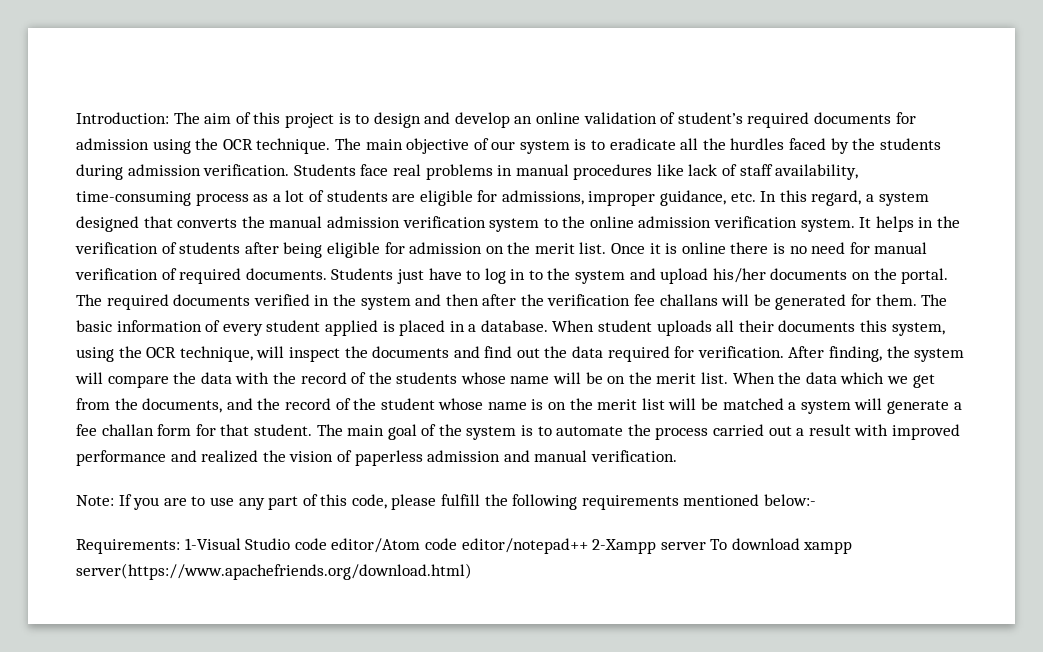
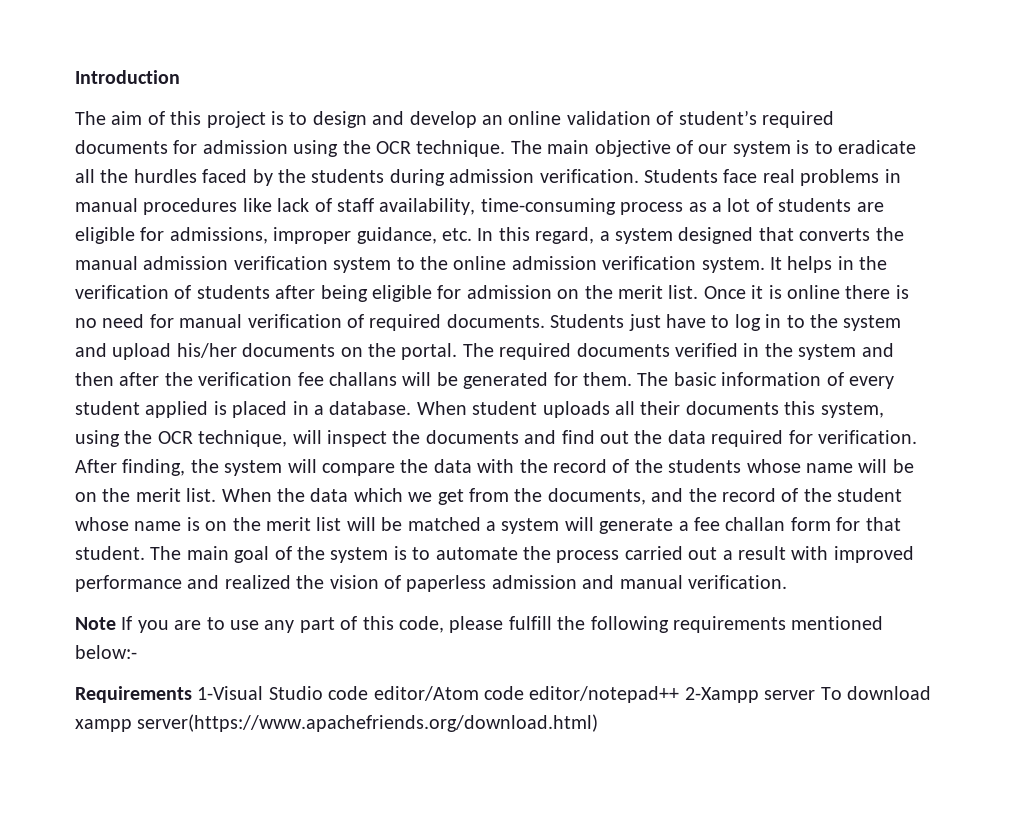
- Introduction: The aim of this project is to design and develop an online validation of student’s required documents for admission using the OCR technique.
+ Introduction
+ The aim of this project is to design and develop an online validation of student’s required documents for admission using the OCR technique.
- Note: If you are to use any part of this code, please fulfill the following requirements mentioned below:-
+ Note If you are to use any part of this code, please fulfill the following requirements mentioned below:-
- Requirements: 1-Visual Studio code editor/Atom code editor/notepad++ 2-Xampp server To download xampp server(https://www.apachefriends.org/download.html)
+ Requirements 1-Visual Studio code editor/Atom code editor/notepad++ 2-Xampp server To download xampp server(https://www.apachefriends.org/download.html)

